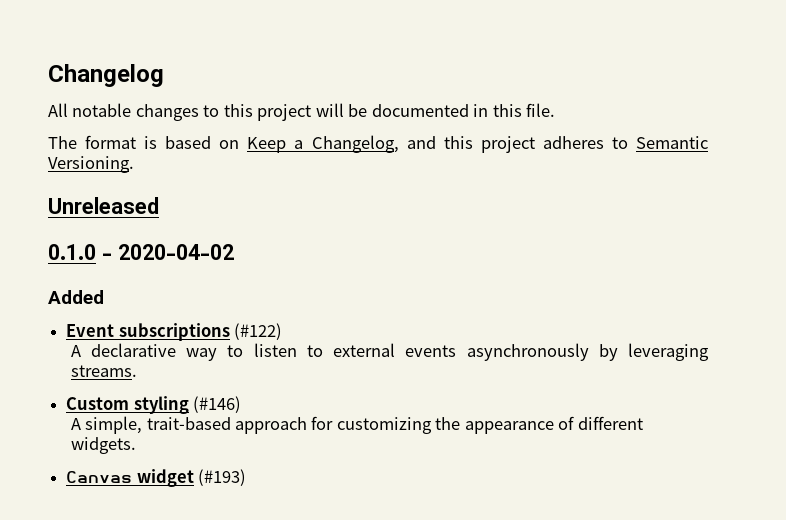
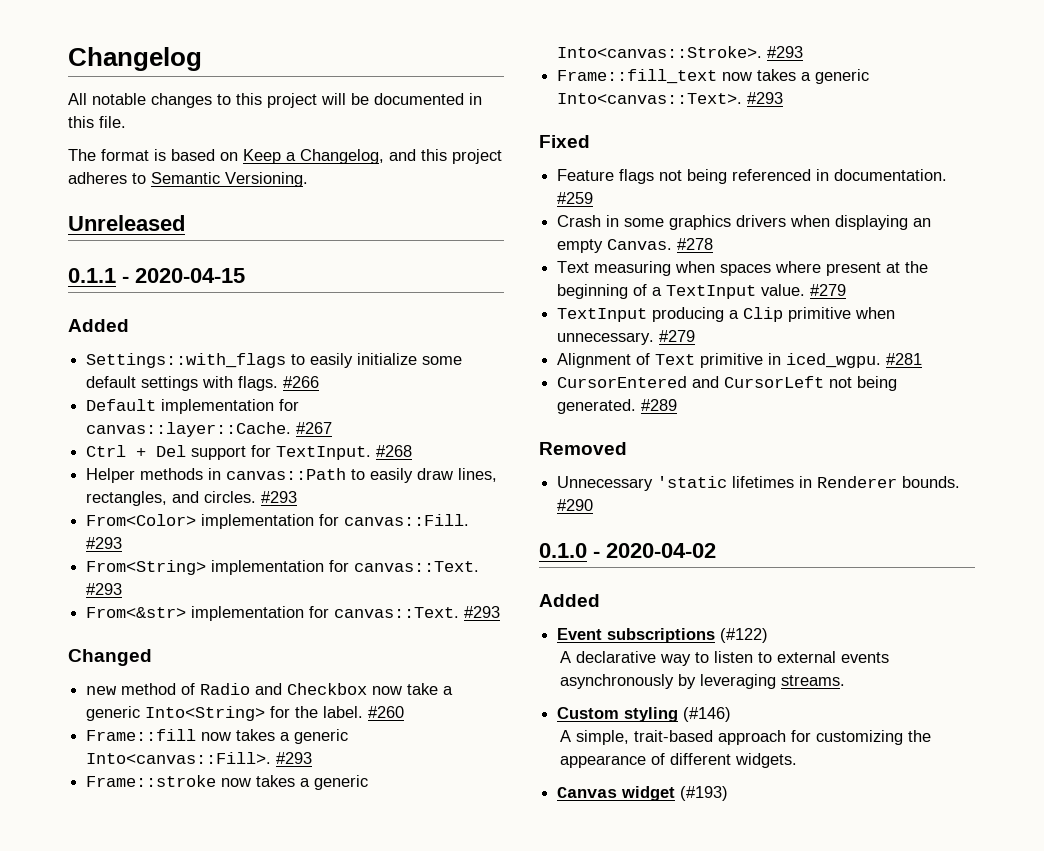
+ 0.1.1 - 2020-04-15
+ Added
+ Settings::with_flags to easily initialize some default settings with flags. #266
+ Default implementation for canvas::layer::Cache. #267
+ Ctrl + Del support for TextInput. #268
+ Helper methods in canvas::Path to easily draw lines, rectangles, and circles. #293
+ From<Color> implementation for canvas::Fill. #293
+ From<String> implementation for canvas::Text. #293
+ From<&str> implementation for canvas::Text. #293
+ Changed
+ new method of Radio and Checkbox now take a generic Into<String> for the label. #260
+ Frame::fill now takes a generic Into<canvas::Fill>. #293
+ Frame::stroke now takes a generic Into<canvas::Stroke>. #293
+ Frame::fill_text now takes a generic Into<canvas::Text>. #293
+ Fixed
+ Feature flags not being referenced in documentation. #259
+ Crash in some graphics drivers when displaying an empty Canvas. #278
+ Text measuring when spaces where present at the beginning of a TextInput value. #279
+ TextInput producing a Clip primitive when unnecessary. #279
+ Alignment of Text primitive in iced_wgpu. #281
+ CursorEntered and CursorLeft not being generated. #289
+ Removed
+ Unnecessary 'static lifetimes in Renderer bounds. #290

